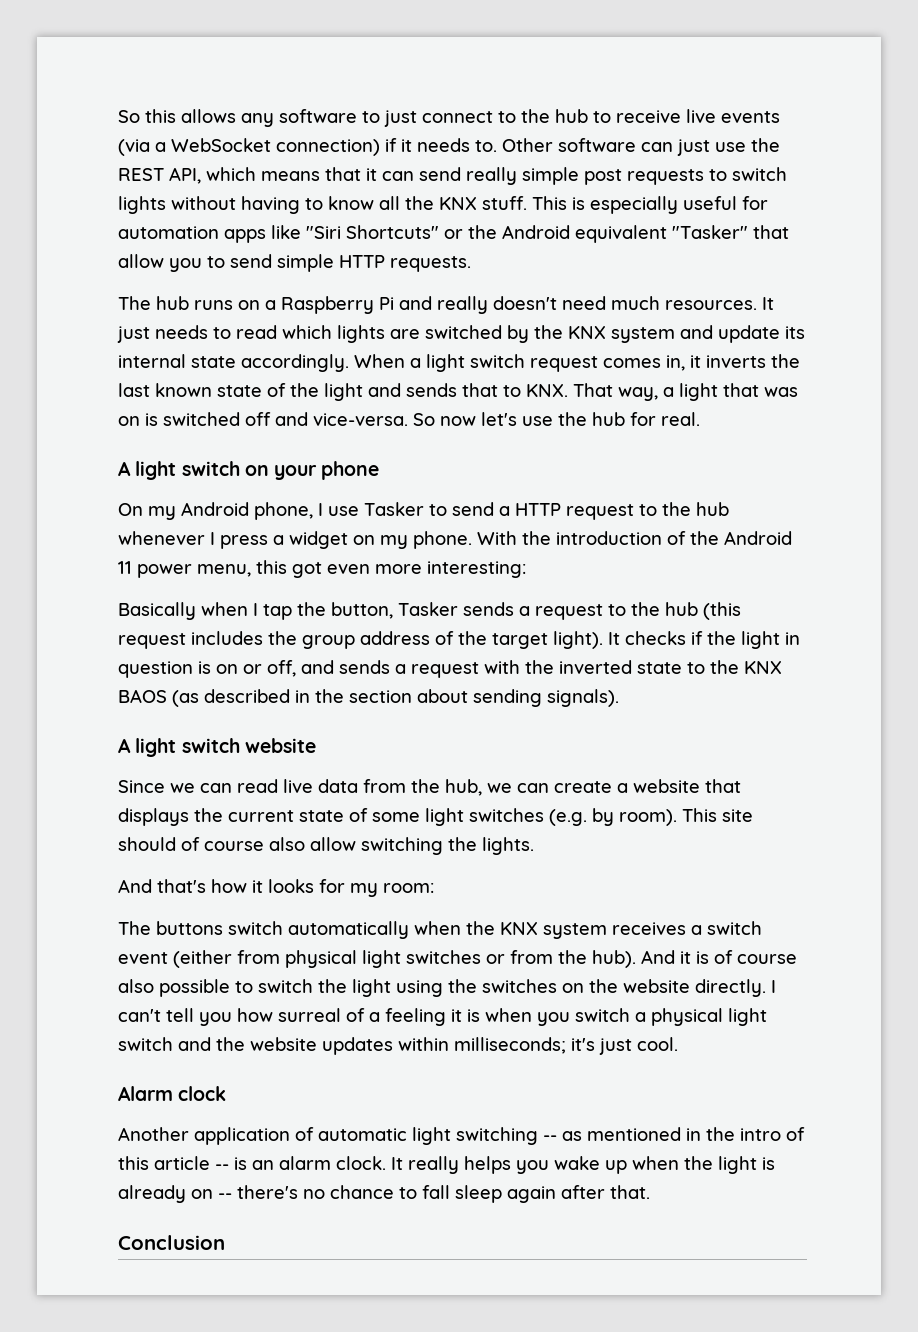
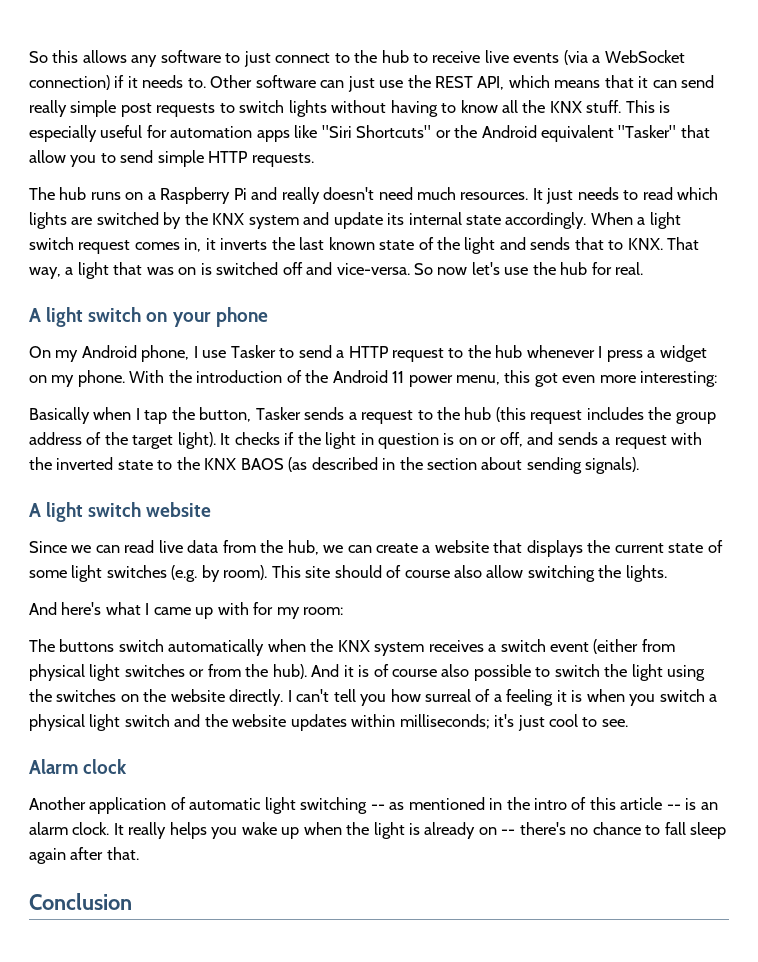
- And that's how it looks for my room:
+ And here's what I came up with for my room:
- I can't tell you how surreal of a feeling it is when you switch a physical light switch and the website updates within milliseconds; it's just cool.
+ I can't tell you how surreal of a feeling it is when you switch a physical light switch and the website updates within milliseconds; it's just cool to see.

